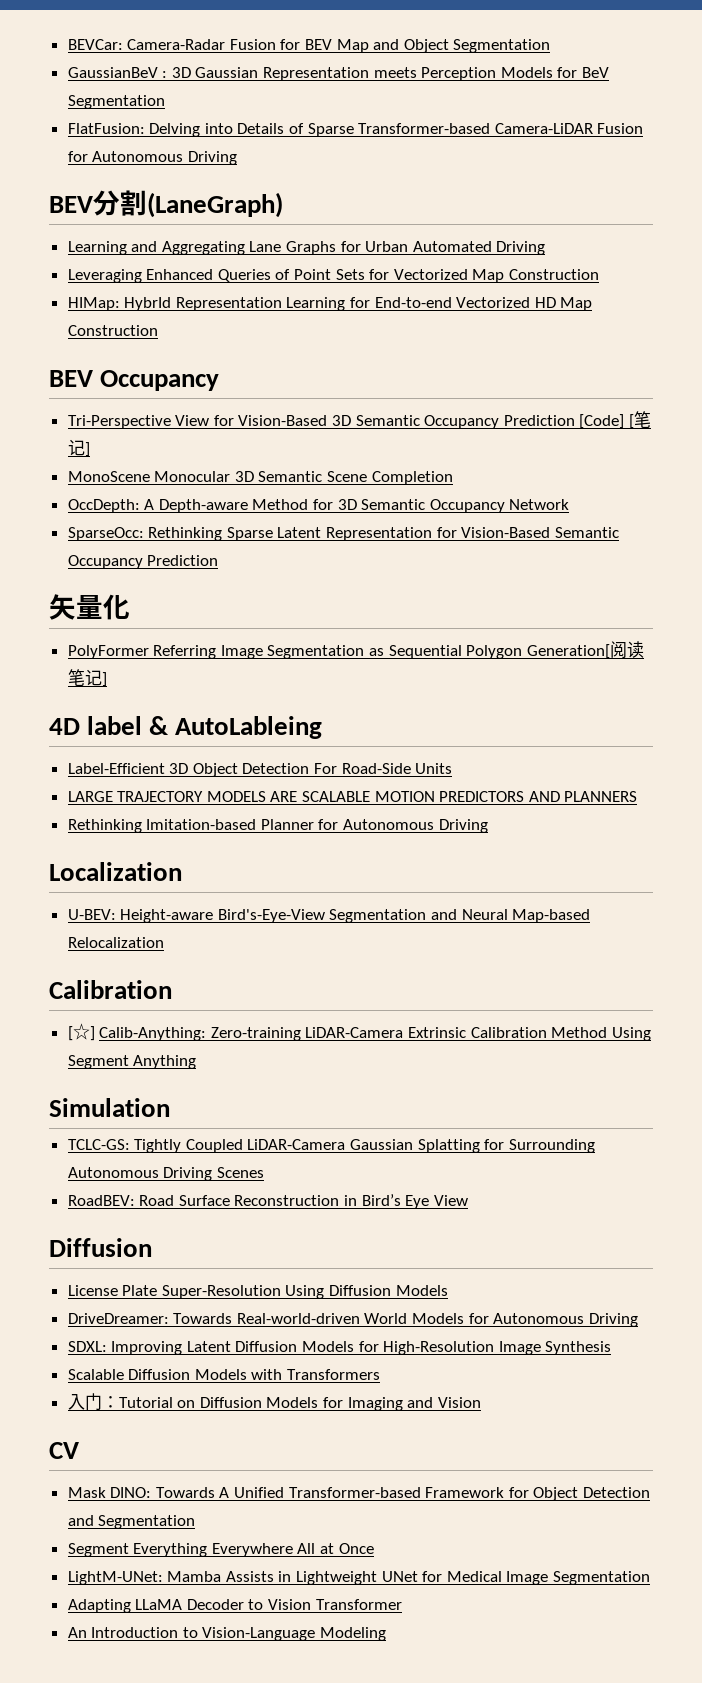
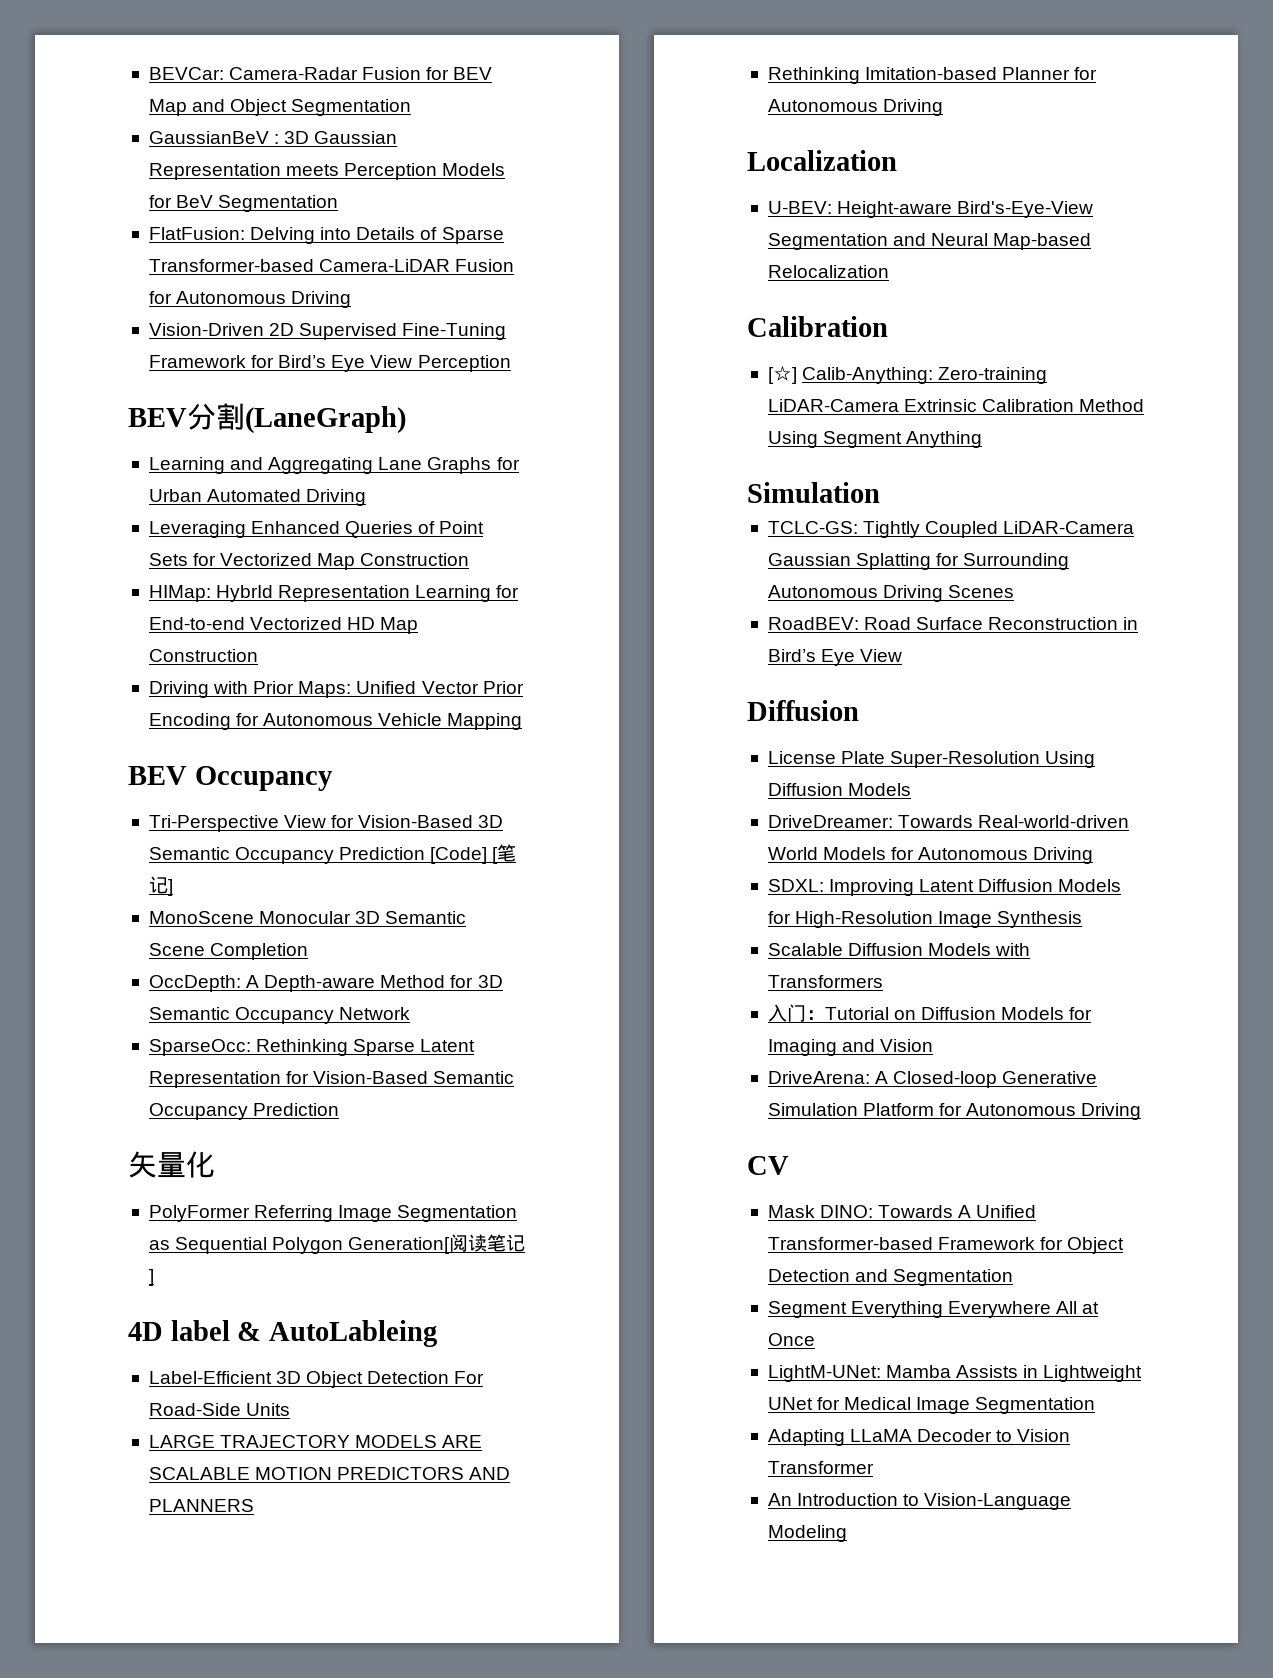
+ Vision-Driven 2D Supervised Fine-Tuning Framework for Bird’s Eye View Perception
+ Driving with Prior Maps: Unified Vector Prior Encoding for Autonomous Vehicle Mapping
+ DriveArena: A Closed-loop Generative Simulation Platform for Autonomous Driving

